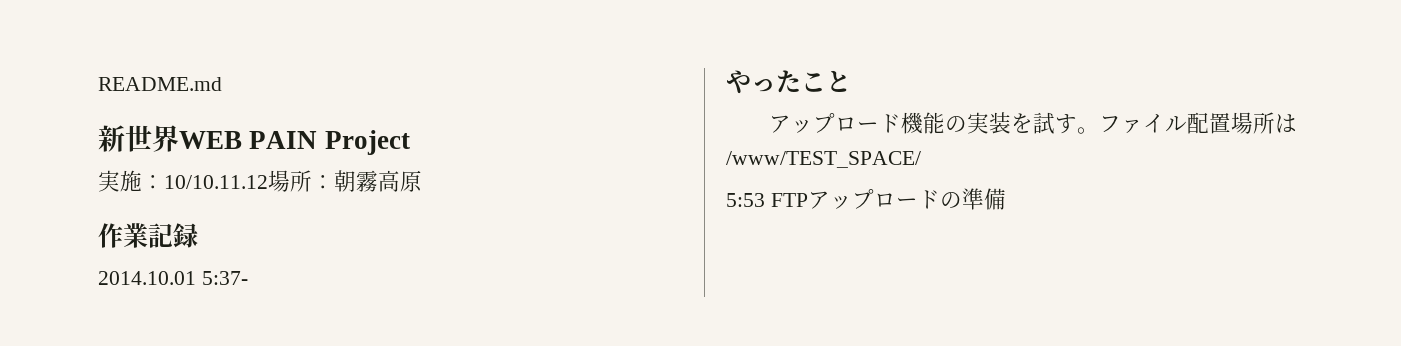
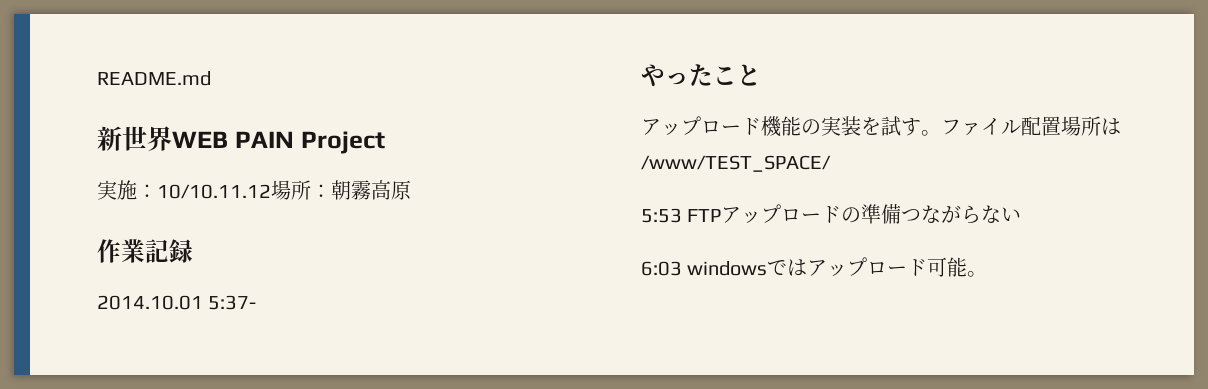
- 5:53 FTPアップロードの準備
+ 5:53 FTPアップロードの準備つながらない
+ 6:03 windowsではアップロード可能。

